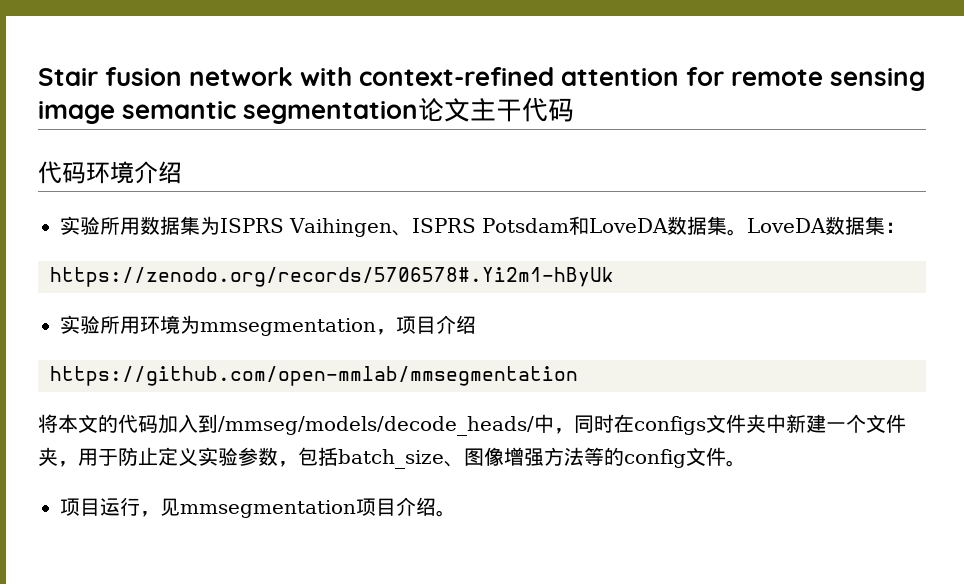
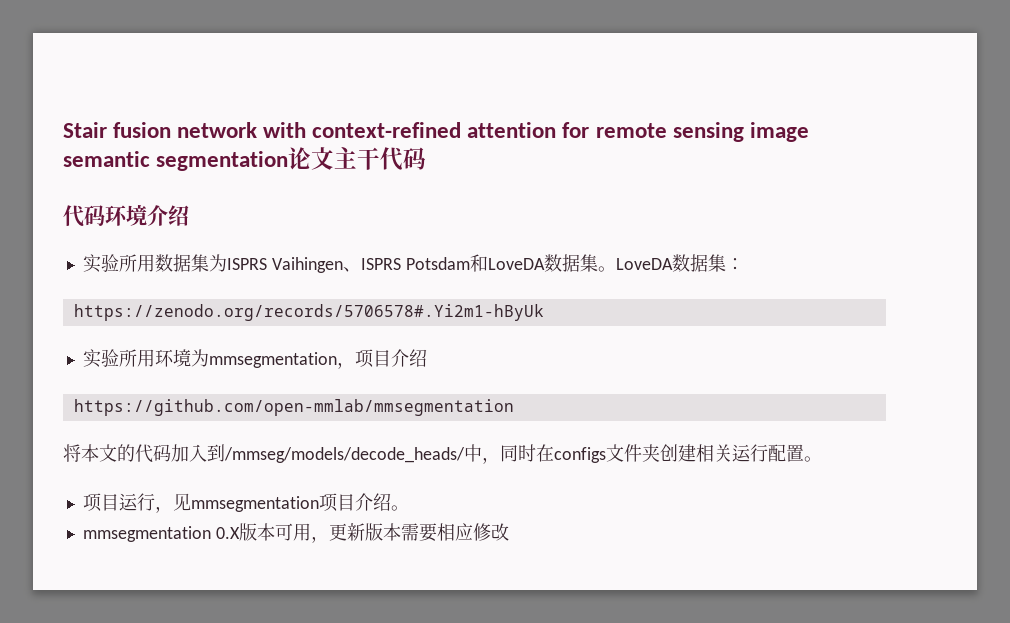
- 将本文的代码加入到/mmseg/models/decode_heads/中，同时在configs文件夹中新建一个文件夹，用于防止定义实验参数，包括batch_size、图像增强方法等的config文件。
+ 将本文的代码加入到/mmseg/models/decode_heads/中，同时在configs文件夹创建相关运行配置。
+ mmsegmentation 0.X版本可用，更新版本需要相应修改

